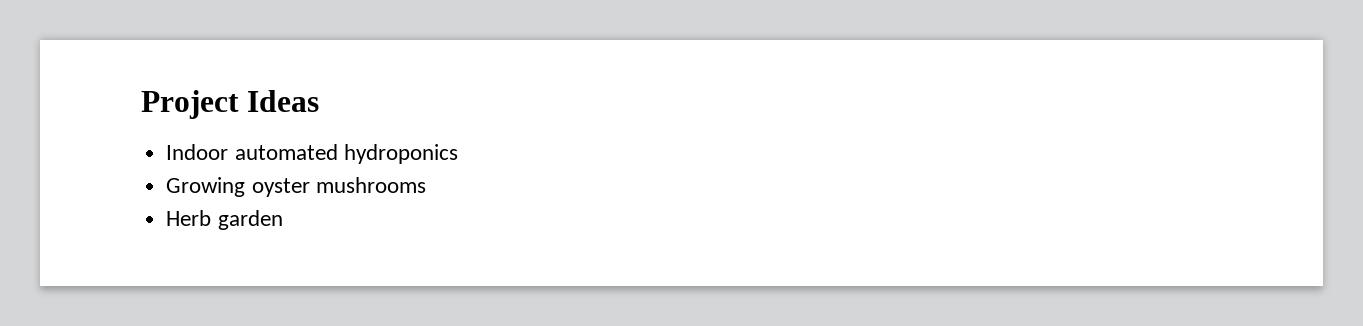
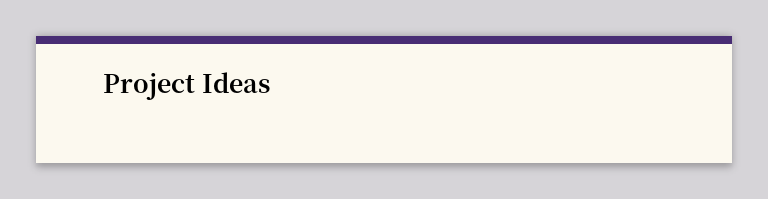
- Indoor automated hydroponics
- Growing oyster mushrooms
- Herb garden

